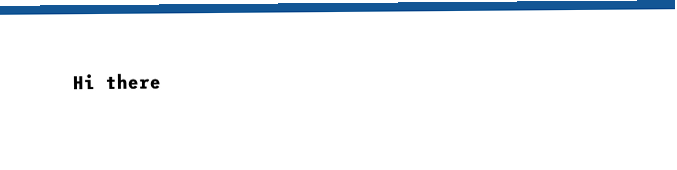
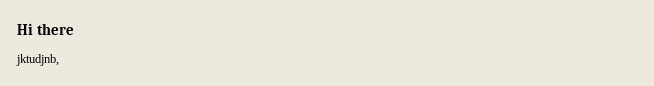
+ jktudjnb,

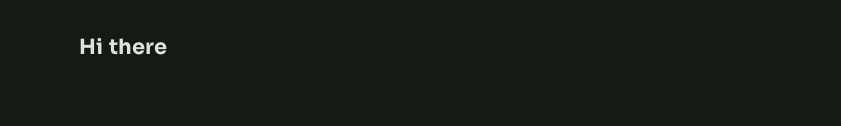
- jktudjnb,

